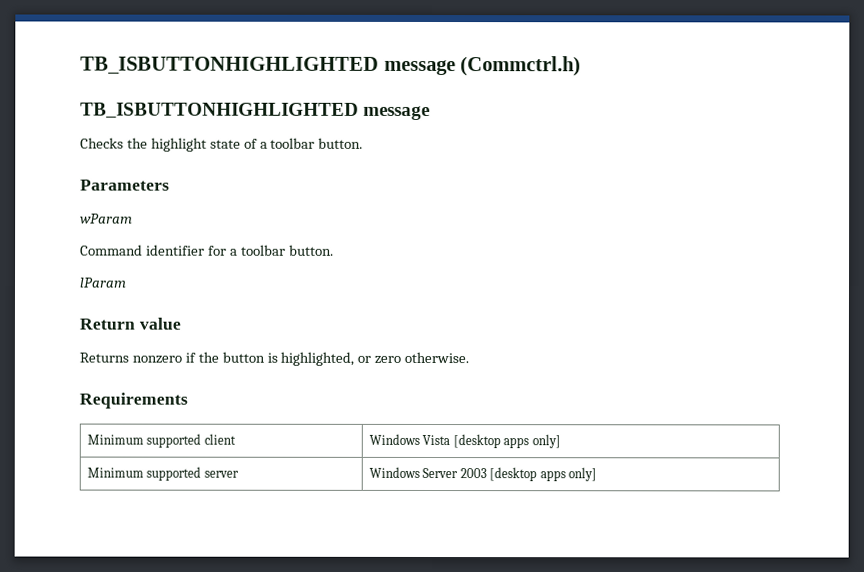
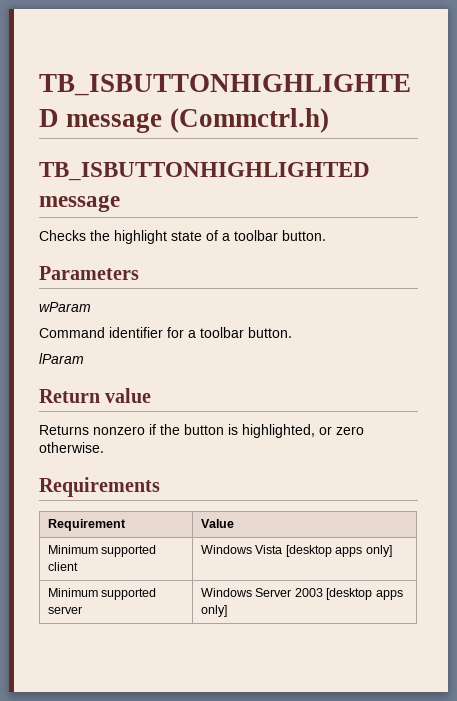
+ Requirement | Value

